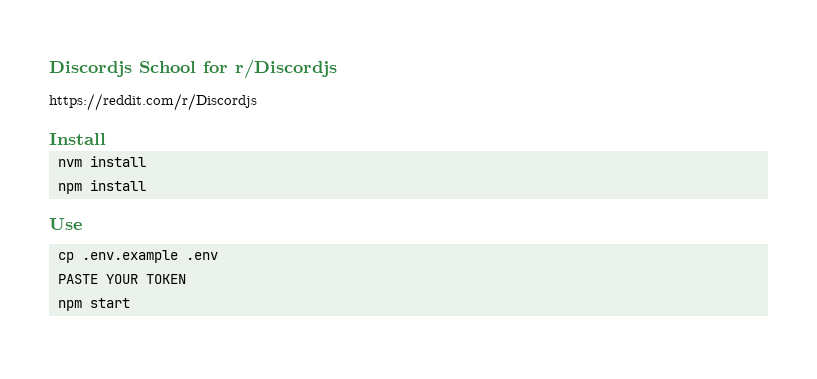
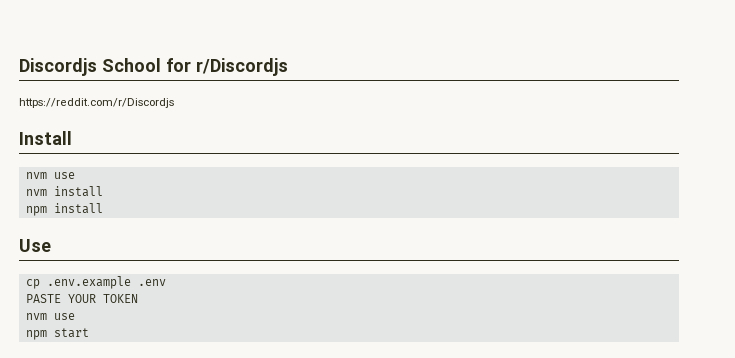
  Install
+ nvm use
  PASTE YOUR TOKEN
+ nvm use

